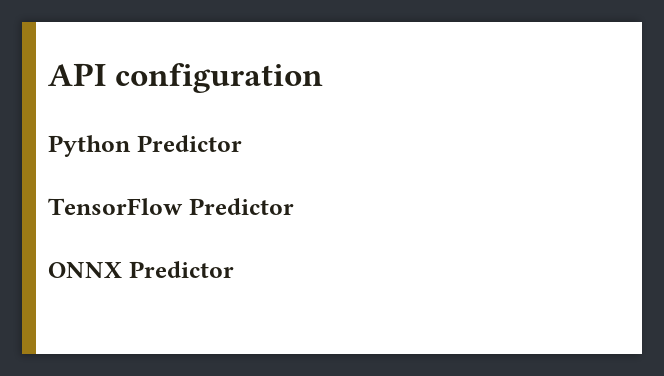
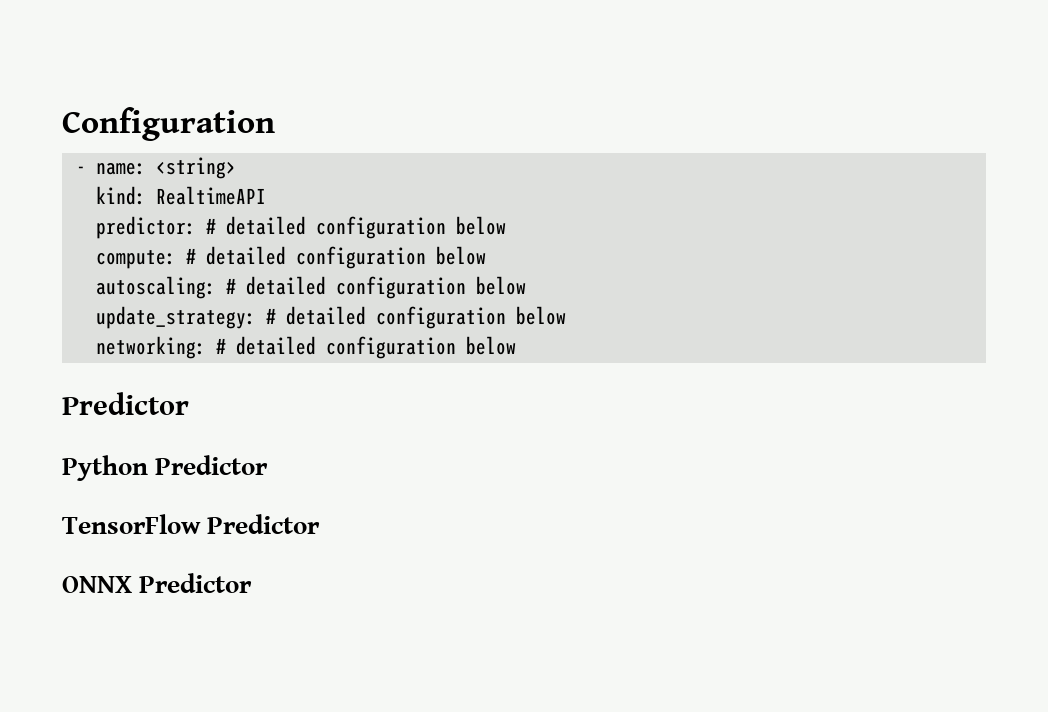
- API configuration
+ Configuration
+ - name: <string>
+ kind: RealtimeAPI
+ predictor: # detailed configuration below
+ compute: # detailed configuration below
+ autoscaling: # detailed configuration below
+ update_strategy: # detailed configuration below
+ networking: # detailed configuration below
+ Predictor

